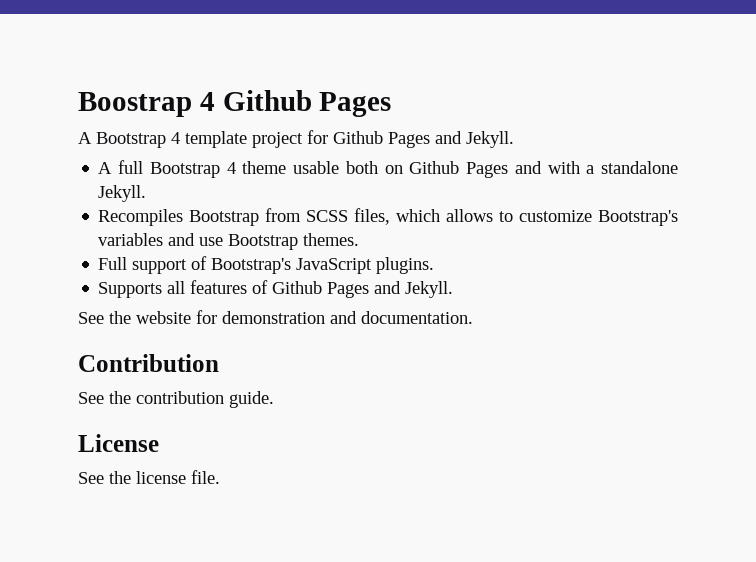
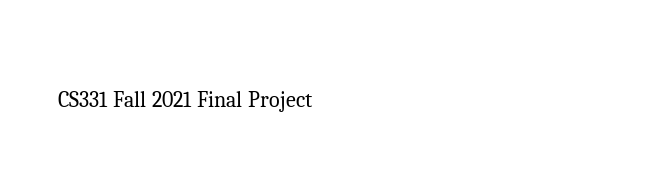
- Boostrap 4 Github Pages
- A Bootstrap 4 template project for Github Pages and Jekyll.
- A full Bootstrap 4 theme usable both on Github Pages and with a standalone Jekyll.
- Recompiles Bootstrap from SCSS files, which allows to customize Bootstrap's variables and use Bootstrap themes.
- Full support of Bootstrap's JavaScript plugins.
- Supports all features of Github Pages and Jekyll.
- See the website for demonstration and documentation.
- Contribution
- See the contribution guide.
- License
- See the license file.
+ CS331 Fall 2021 Final Project

